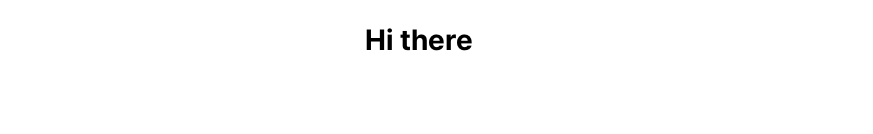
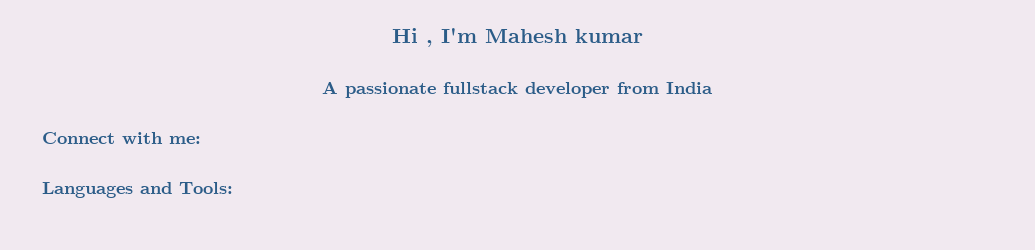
- Hi there
+ Hi , I'm Mahesh kumar
+ A passionate fullstack developer from India
+ Connect with me:
+ Languages and Tools:

